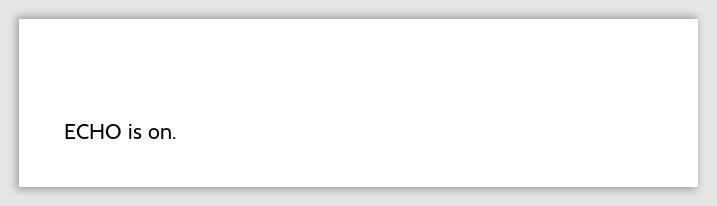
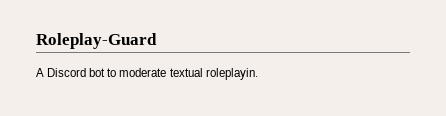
- ECHO is on.
+ Roleplay-Guard
+ A Discord bot to moderate textual roleplayin.

